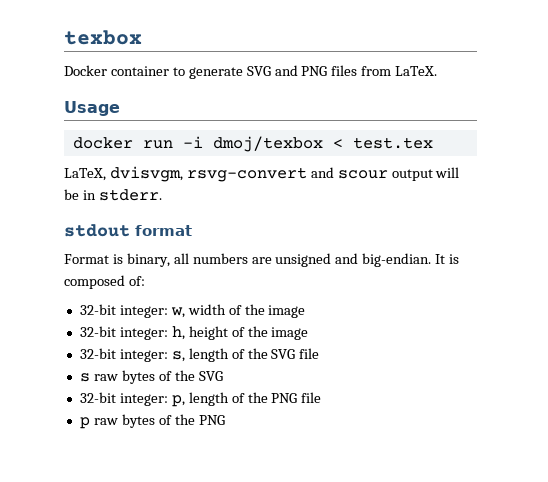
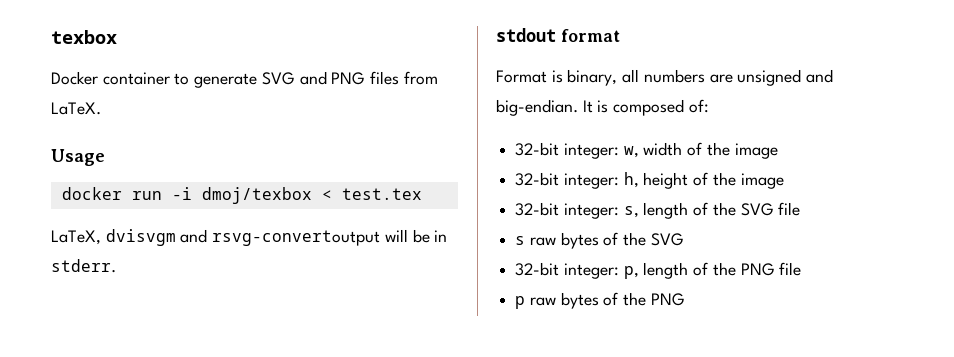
- LaTeX, dvisvgm, rsvg-convert and scour output will be in stderr.
+ LaTeX, dvisvgm and rsvg-convertoutput will be in stderr.

